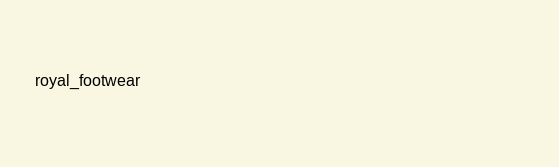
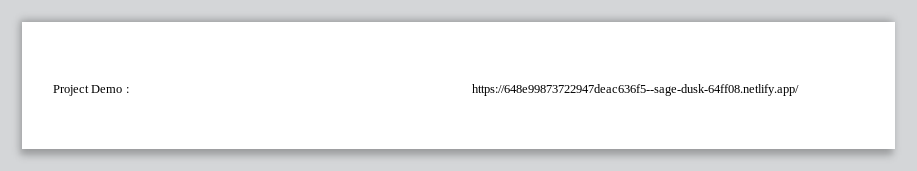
- royal_footwear
+ Project Demo : https://648e99873722947deac636f5--sage-dusk-64ff08.netlify.app/

